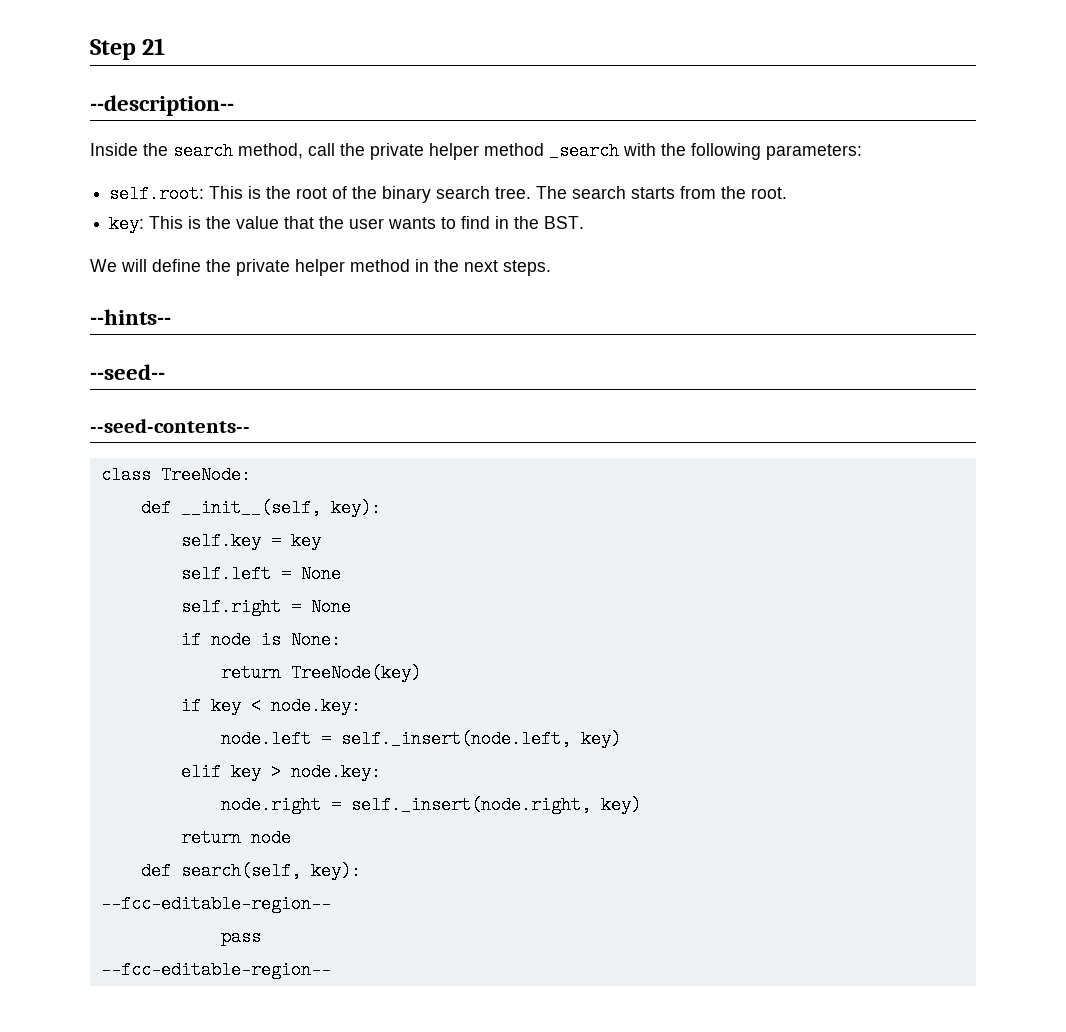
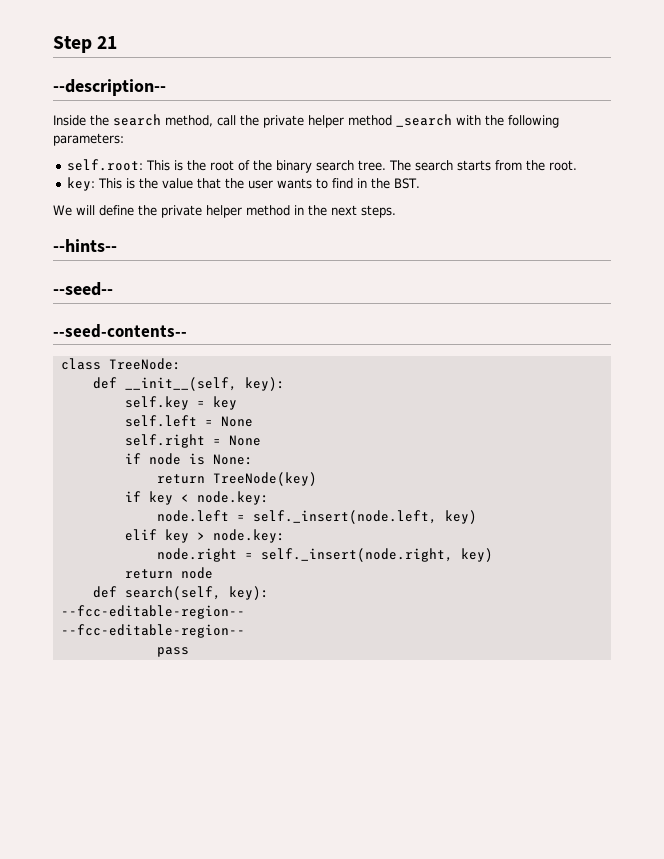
  def search(self, key):
+ --fcc-editable-region--
  pass
- --fcc-editable-region--

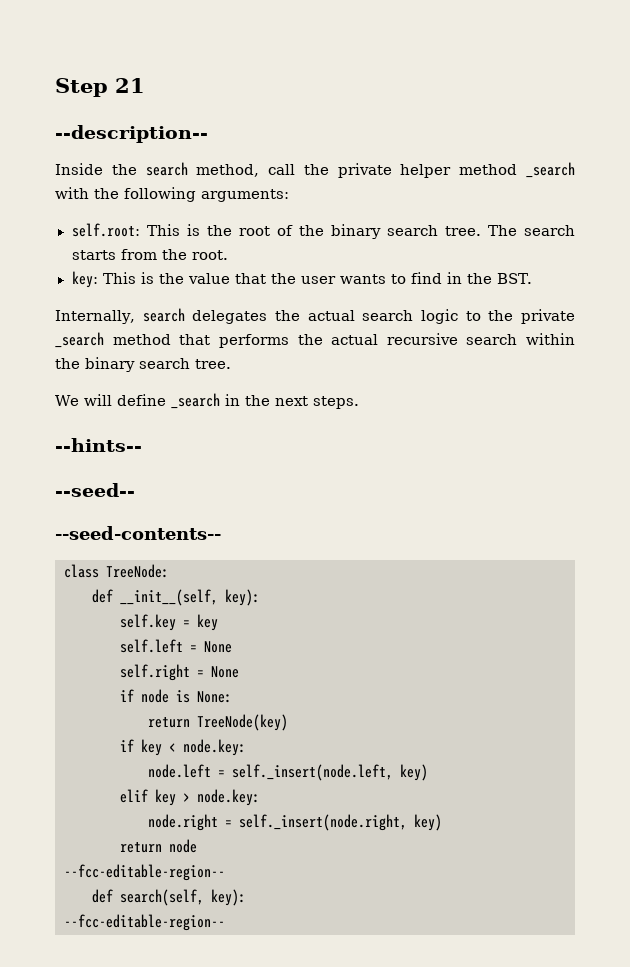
- Inside the search method, call the private helper method _search with the following parameters:
+ Inside the search method, call the private helper method _search with the following arguments:
+ Internally, search delegates the actual search logic to the private _search method that performs the actual recursive search within the binary search tree.
- We will define the private helper method in the next steps.
+ We will define _search in the next steps.
  return node
+ --fcc-editable-region--
  def search(self, key):
  --fcc-editable-region--
- --fcc-editable-region--
- pass

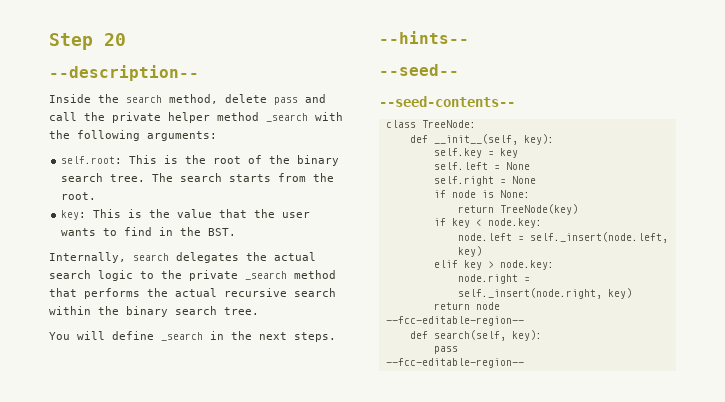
- Step 21
+ Step 20
- Inside the search method, call the private helper method _search with the following arguments:
+ Inside the search method, delete pass and call the private helper method _search with the following arguments:
- We will define _search in the next steps.
+ You will define _search in the next steps.
  def search(self, key):
+ pass

